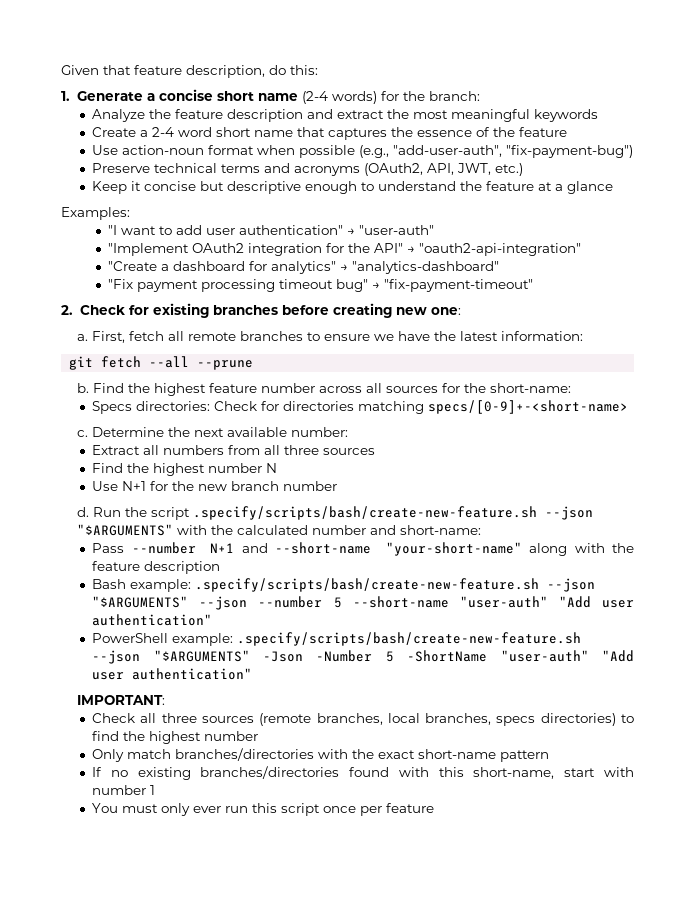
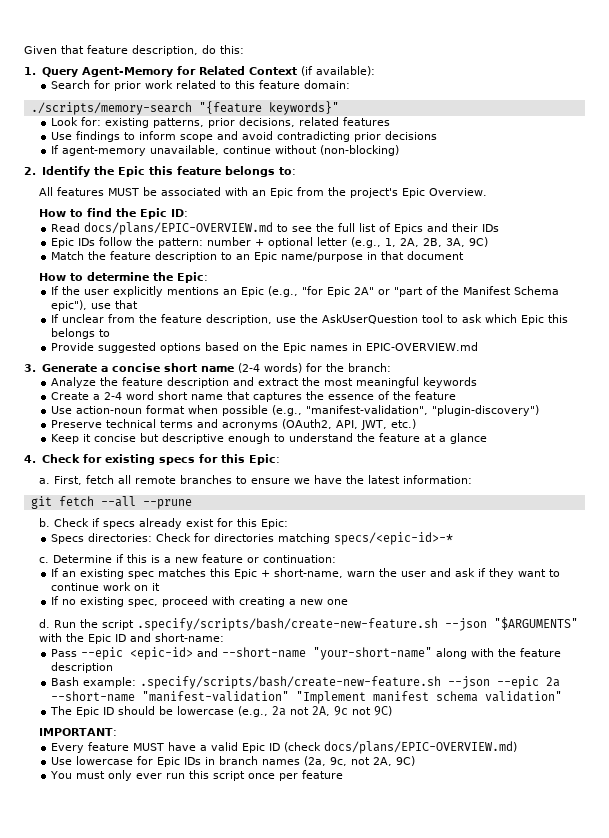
- 1. Generate a concise short name (2-4 words) for the branch:
+ 1. Query Agent-Memory for Related Context (if available):
+ Search for prior work related to this feature domain:
+ ./scripts/memory-search "{feature keywords}"
+ Look for: existing patterns, prior decisions, related features
+ Use findings to inform scope and avoid contradicting prior decisions
+ If agent-memory unavailable, continue without (non-blocking)
+ 2. Identify the Epic this feature belongs to:
+ All features MUST be associated with an Epic from the project's Epic Overview.
+ How to find the Epic ID:
+ Read docs/plans/EPIC-OVERVIEW.md to see the full list of Epics and their IDs
+ Epic IDs follow the pattern: number + optional letter (e.g., 1, 2A, 2B, 3A, 9C)
+ Match the feature description to an Epic name/purpose in that document
+ How to determine the Epic:
+ If the user explicitly mentions an Epic (e.g., "for Epic 2A" or "part of the Manifest Schema epic"), use that
+ If unclear from the feature description, use the AskUserQuestion tool to ask which Epic this belongs to
+ Provide suggested options based on the Epic names in EPIC-OVERVIEW.md
+ 3. Generate a concise short name (2-4 words) for the branch:
- Use action-noun format when possible (e.g., "add-user-auth", "fix-payment-bug")
+ Use action-noun format when possible (e.g., "manifest-validation", "plugin-discovery")
- Examples:
- "I want to add user authentication" → "user-auth"
- "Implement OAuth2 integration for the API" → "oauth2-api-integration"
- "Create a dashboard for analytics" → "analytics-dashboard"
- "Fix payment processing timeout bug" → "fix-payment-timeout"
- 2. Check for existing branches before creating new one:
+ 4. Check for existing specs for this Epic:
- Find the highest feature number across all sources for the short-name:
+ Check if specs already exist for this Epic:
- Specs directories: Check for directories matching specs/[0-9]+-<short-name>
+ Specs directories: Check for directories matching specs/<epic-id>-*
- Determine the next available number:
- Extract all numbers from all three sources
- Find the highest number N
- Use N+1 for the new branch number
+ Determine if this is a new feature or continuation:
+ If an existing spec matches this Epic + short-name, warn the user and ask if they want to continue work on it
+ If no existing spec, proceed with creating a new one
- Run the script .specify/scripts/bash/create-new-feature.sh --json "$ARGUMENTS" with the calculated number and short-name:
+ Run the script .specify/scripts/bash/create-new-feature.sh --json "$ARGUMENTS" with the Epic ID and short-name:
- Pass --number N+1 and --short-name "your-short-name" along with the feature description
+ Pass --epic <epic-id> and --short-name "your-short-name" along with the feature description
- Bash example: .specify/scripts/bash/create-new-feature.sh --json "$ARGUMENTS" --json --number 5 --short-name "user-auth" "Add user authentication"
- PowerShell example: .specify/scripts/bash/create-new-feature.sh --json "$ARGUMENTS" -Json -Number 5 -ShortName "user-auth" "Add user authentication"
+ Bash example: .specify/scripts/bash/create-new-feature.sh --json --epic 2a --short-name "manifest-validation" "Implement manifest schema validation"
+ The Epic ID should be lowercase (e.g., 2a not 2A, 9c not 9C)
  IMPORTANT:
- Check all three sources (remote branches, local branches, specs directories) to find the highest number
- Only match branches/directories with the exact short-name pattern
- If no existing branches/directories found with this short-name, start with number 1
+ Every feature MUST have a valid Epic ID (check docs/plans/EPIC-OVERVIEW.md)
+ Use lowercase for Epic IDs in branch names (2a, 9c, not 2A, 9C)

